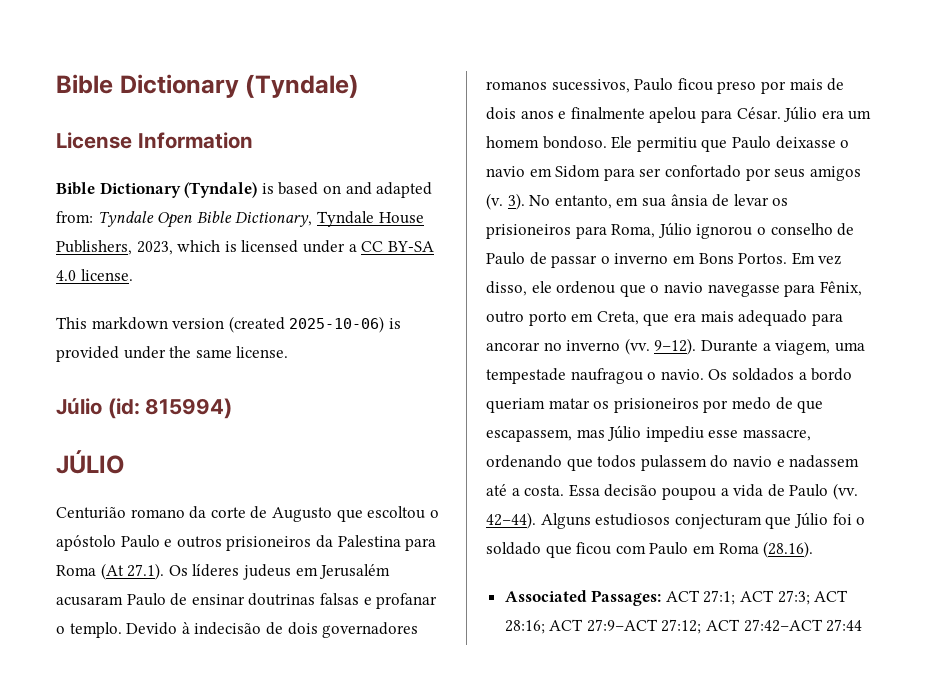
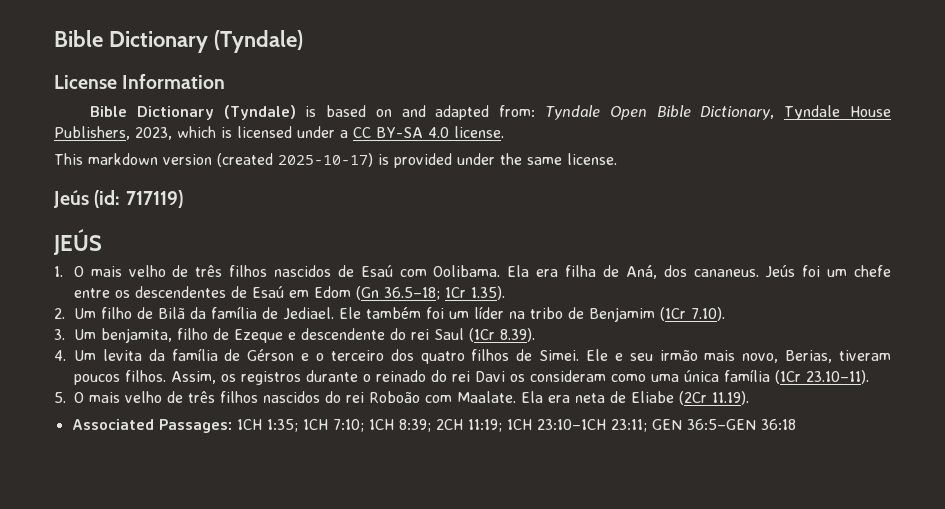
- This markdown version (created 2025-10-06) is provided under the same license.
+ This markdown version (created 2025-10-17) is provided under the same license.
- Júlio (id: 815994)
- JÚLIO
- Centurião romano da corte de Augusto que escoltou o apóstolo Paulo e outros prisioneiros da Palestina para Roma (At 27.1). Os líderes judeus em Jerusalém acusaram Paulo de ensinar doutrinas falsas e profanar o templo. Devido à indecisão de dois governadores romanos sucessivos, Paulo ficou preso por mais de dois anos e finalmente apelou para César. Júlio era um homem bondoso. Ele permitiu que Paulo deixasse o navio em Sidom para ser confortado por seus amigos (v. 3). No entanto, em sua ânsia de levar os prisioneiros para Roma, Júlio ignorou o conselho de Paulo de passar o inverno em Bons Portos. Em vez disso, ele ordenou que o navio navegasse para Fênix, outro porto em Creta, que era mais adequado para ancorar no inverno (vv. 9–12). Durante a viagem, uma tempestade naufragou o navio. Os soldados a bordo queriam matar os prisioneiros por medo de que escapassem, mas Júlio impediu esse massacre, ordenando que todos pulassem do navio e nadassem até a costa. Essa decisão poupou a vida de Paulo (vv. 42–44). Alguns estudiosos conjecturam que Júlio foi o soldado que ficou com Paulo em Roma (28.16).
- Associated Passages: ACT 27:1; ACT 27:3; ACT 28:16; ACT 27:9–ACT 27:12; ACT 27:42–ACT 27:44
+ Jeús (id: 717119)
+ JEÚS
+ 1. O mais velho de três filhos nascidos de Esaú com Oolibama. Ela era filha de Aná, dos cananeus. Jeús foi um chefe entre os descendentes de Esaú em Edom (Gn 36.5–18; 1Cr 1.35).
+ 2. Um filho de Bilã da família de Jediael. Ele também foi um líder na tribo de Benjamim (1Cr 7.10).
+ 3. Um benjamita, filho de Ezeque e descendente do rei Saul (1Cr 8.39).
+ 4. Um levita da família de Gérson e o terceiro dos quatro filhos de Simei. Ele e seu irmão mais novo, Berias, tiveram poucos filhos. Assim, os registros durante o reinado do rei Davi os consideram como uma única família (1Cr 23.10–11).
+ 5. O mais velho de três filhos nascidos do rei Roboão com Maalate. Ela era neta de Eliabe (2Cr 11.19).
+ Associated Passages: 1CH 1:35; 1CH 7:10; 1CH 8:39; 2CH 11:19; 1CH 23:10–1CH 23:11; GEN 36:5–GEN 36:18

